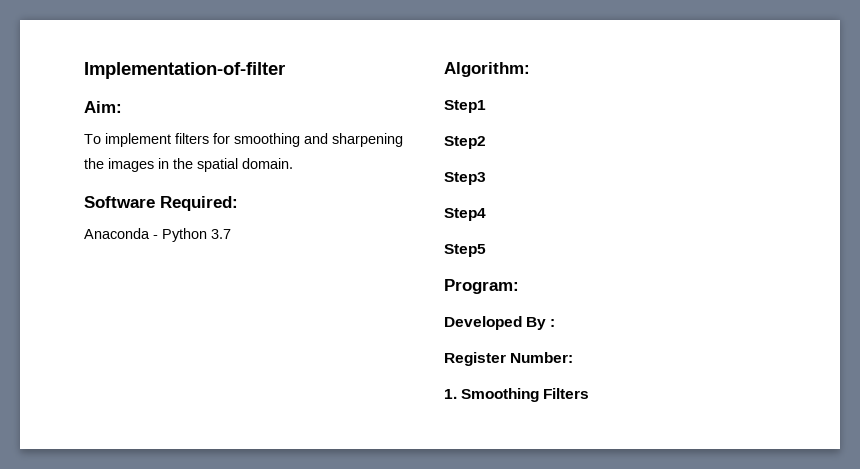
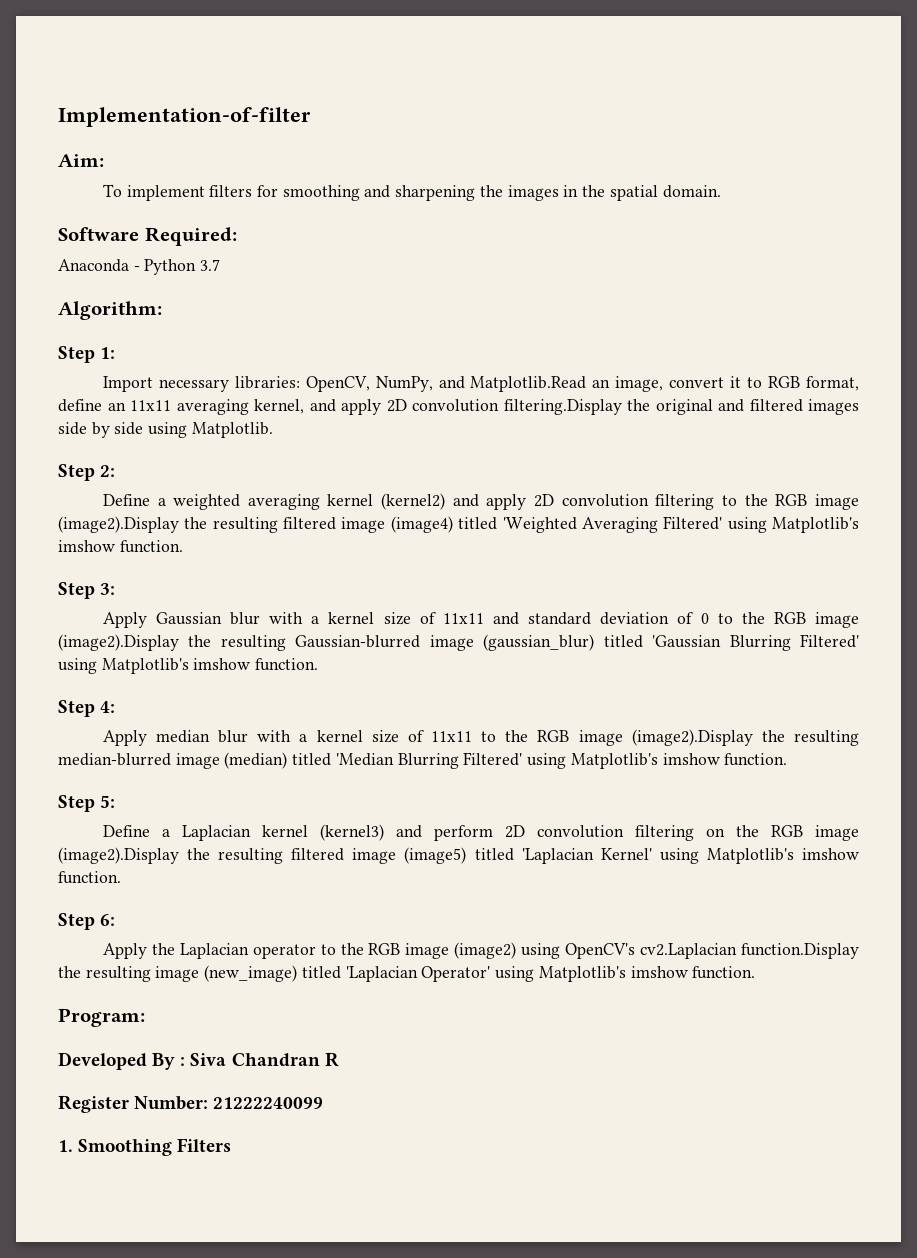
- Step1
- Step2
- Step3
- Step4
- Step5
+ Step 1:
+ Import necessary libraries: OpenCV, NumPy, and Matplotlib.Read an image, convert it to RGB format, define an 11x11 averaging kernel, and apply 2D convolution filtering.Display the original and filtered images side by side using Matplotlib.
+ Step 2:
+ Define a weighted averaging kernel (kernel2) and apply 2D convolution filtering to the RGB image (image2).Display the resulting filtered image (image4) titled 'Weighted Averaging Filtered' using Matplotlib's imshow function.
+ Step 3:
+ Apply Gaussian blur with a kernel size of 11x11 and standard deviation of 0 to the RGB image (image2).Display the resulting Gaussian-blurred image (gaussian_blur) titled 'Gaussian Blurring Filtered' using Matplotlib's imshow function.
+ Step 4:
+ Apply median blur with a kernel size of 11x11 to the RGB image (image2).Display the resulting median-blurred image (median) titled 'Median Blurring Filtered' using Matplotlib's imshow function.
+ Step 5:
+ Define a Laplacian kernel (kernel3) and perform 2D convolution filtering on the RGB image (image2).Display the resulting filtered image (image5) titled 'Laplacian Kernel' using Matplotlib's imshow function.
+ Step 6:
+ Apply the Laplacian operator to the RGB image (image2) using OpenCV's cv2.Laplacian function.Display the resulting image (new_image) titled 'Laplacian Operator' using Matplotlib's imshow function.
- Developed By :
+ Developed By : Siva Chandran R
- Register Number:
+ Register Number: 21222240099

